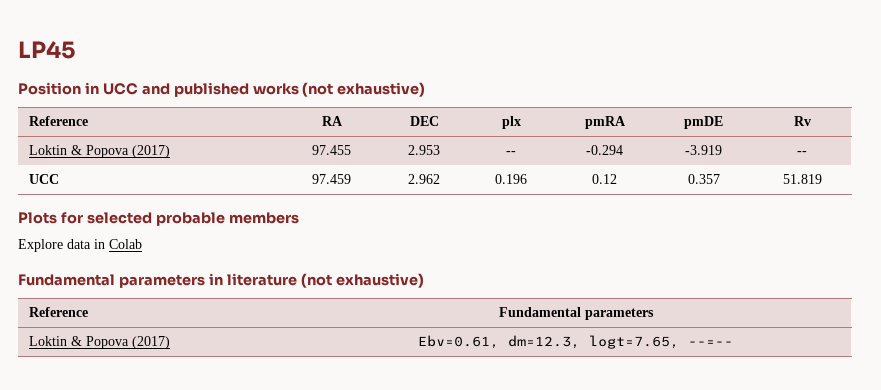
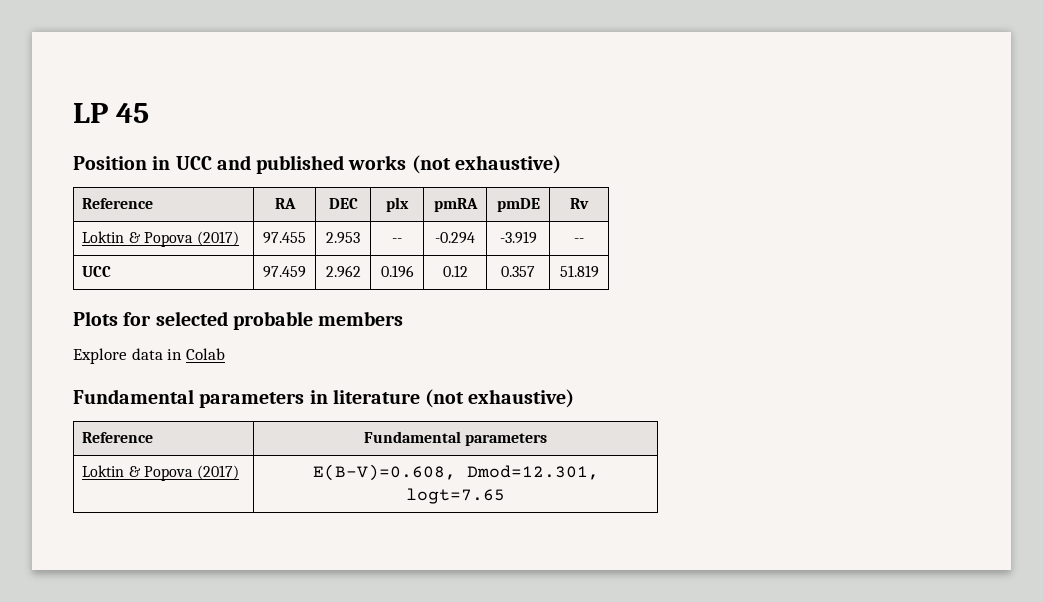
- LP45
+ LP 45
- Loktin & Popova (2017) | Ebv=0.61, dm=12.3, logt=7.65, --=--
+ Loktin & Popova (2017) | E(B-V)=0.608, Dmod=12.301, logt=7.65

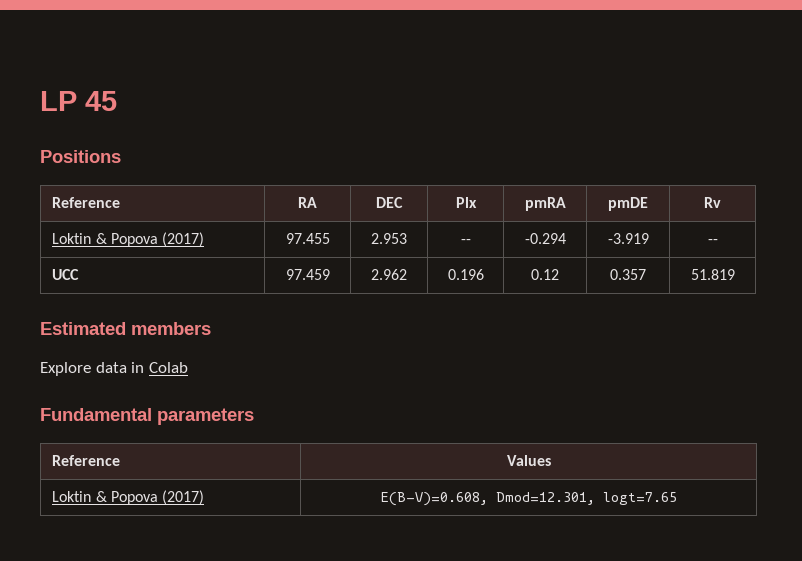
- Position in UCC and published works (not exhaustive)
+ Positions
- Reference | RA | DEC | plx | pmRA | pmDE | Rv
+ Reference | RA | DEC | Plx | pmRA | pmDE | Rv
- Plots for selected probable members
+ Estimated members
- Fundamental parameters in literature (not exhaustive)
- Reference | Fundamental parameters
+ Fundamental parameters
+ Reference | Values

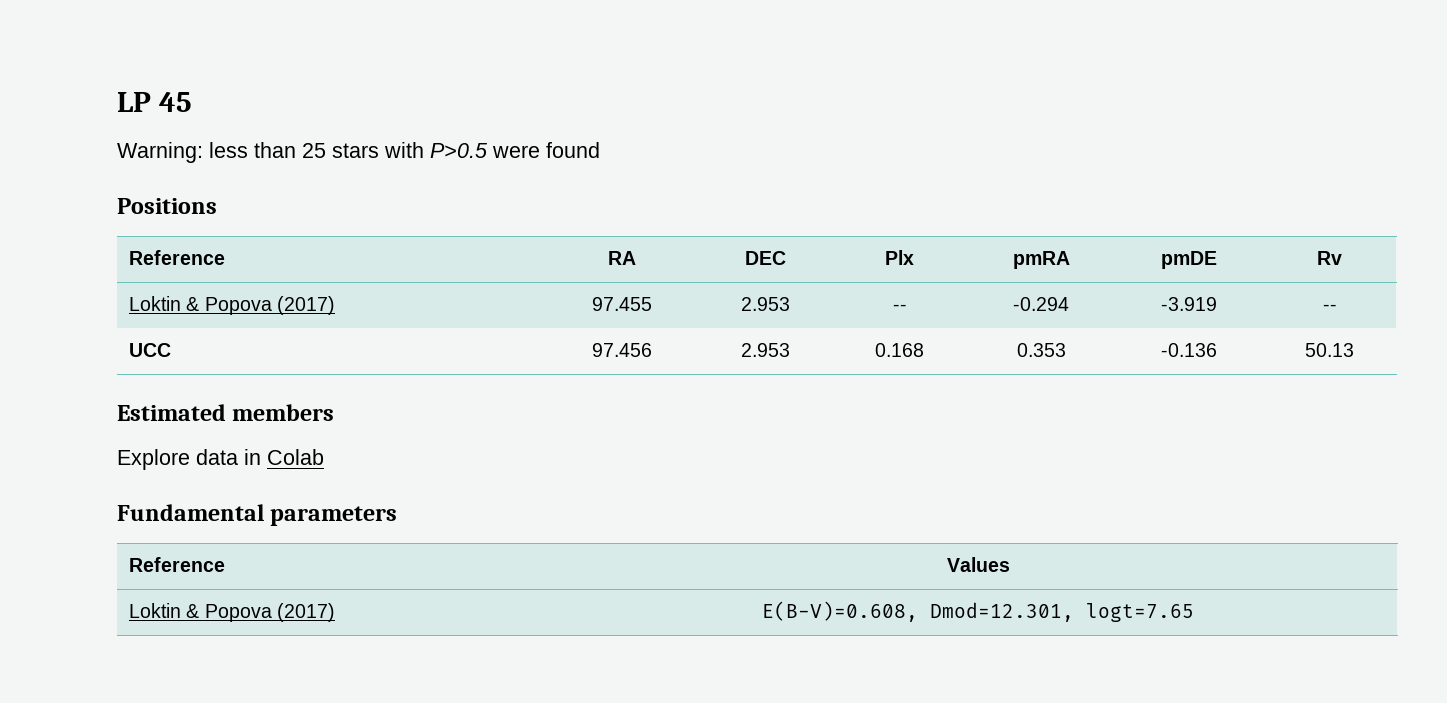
+ Warning: less than 25 stars with P>0.5 were found
- UCC | 97.459 | 2.962 | 0.196 | 0.12 | 0.357 | 51.819
+ UCC | 97.456 | 2.953 | 0.168 | 0.353 | -0.136 | 50.13

